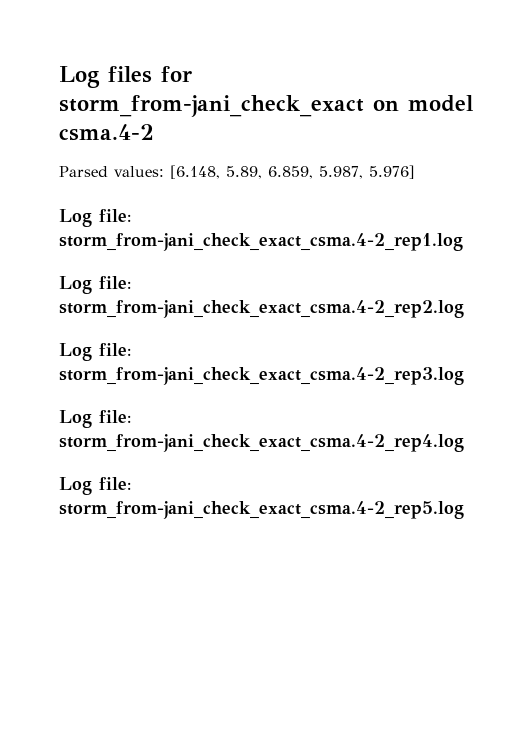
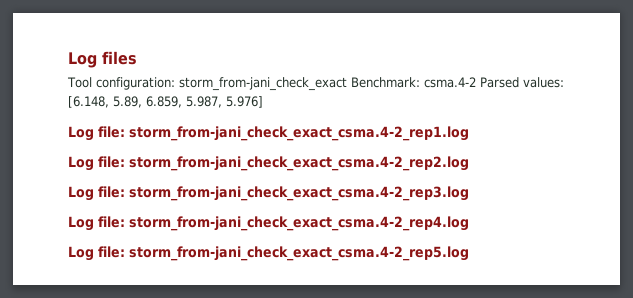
- Log files for storm_from-jani_check_exact on model csma.4-2
- Parsed values: [6.148, 5.89, 6.859, 5.987, 5.976]
+ Log files
+ Tool configuration: storm_from-jani_check_exact Benchmark: csma.4-2 Parsed values: [6.148, 5.89, 6.859, 5.987, 5.976]

